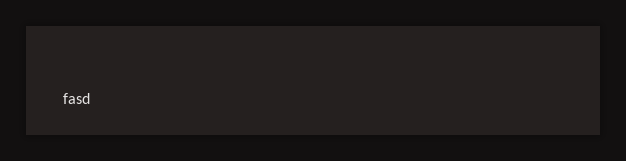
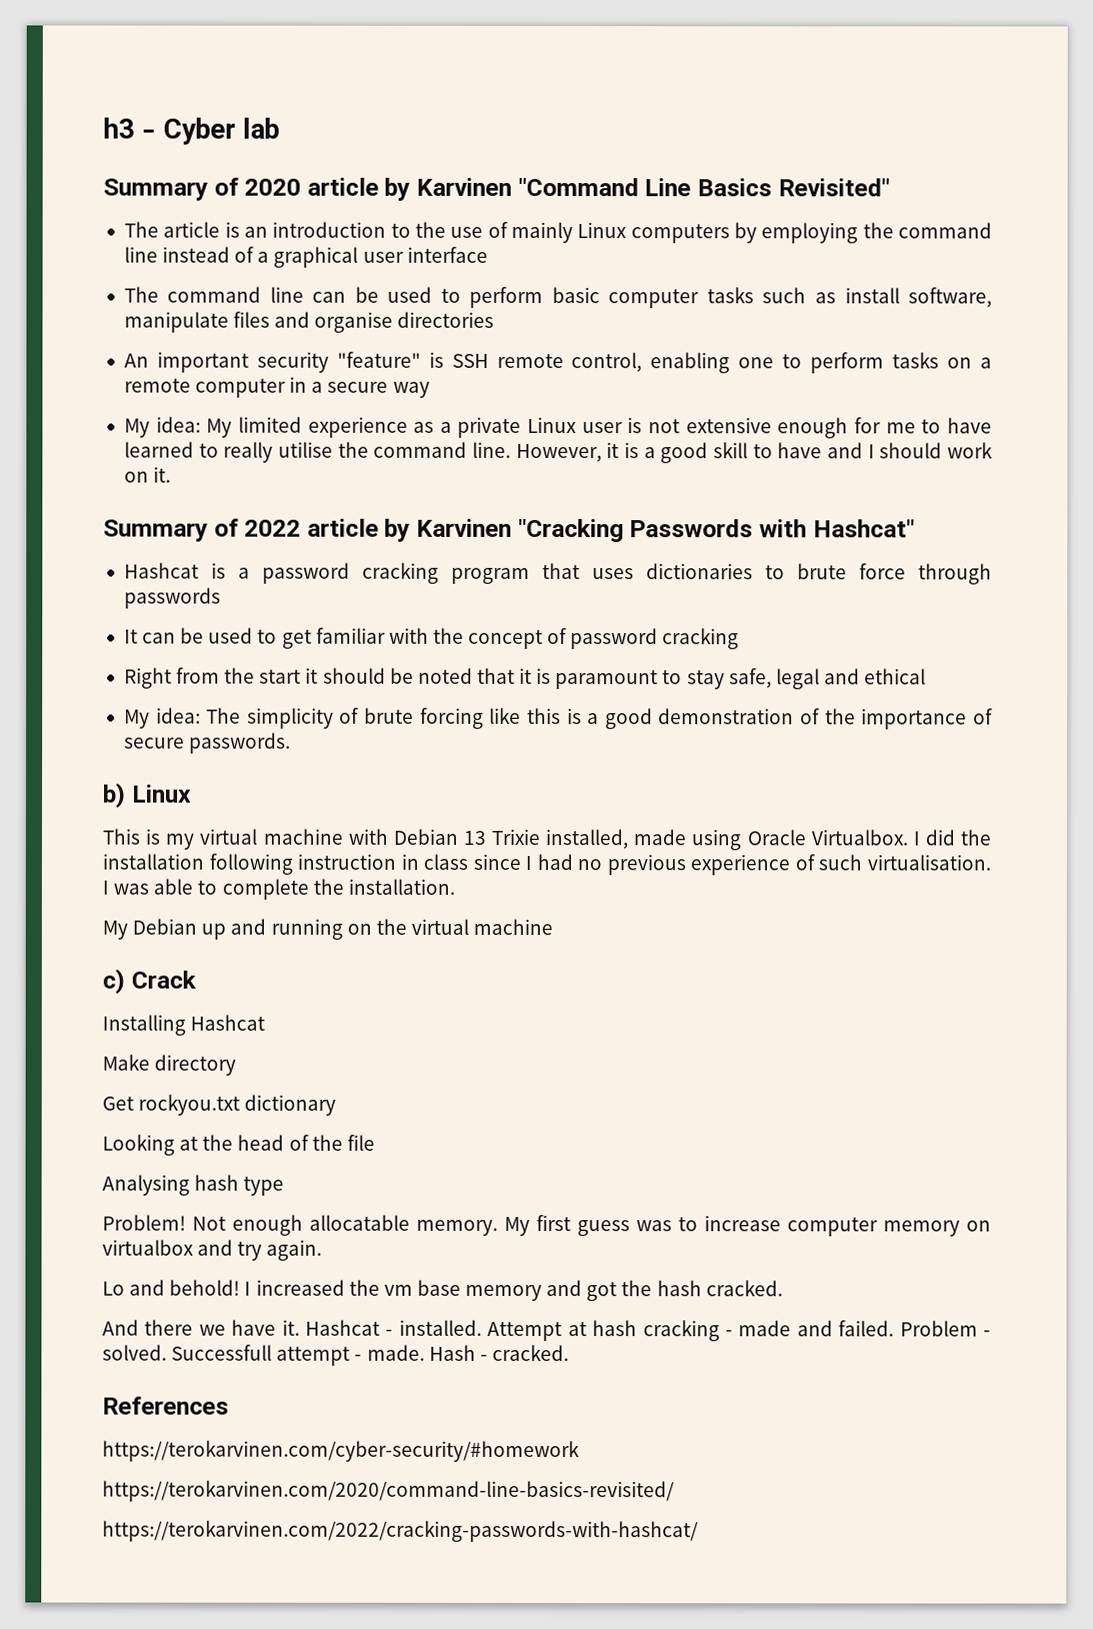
- fasd
+ h3 - Cyber lab
+ Summary of 2020 article by Karvinen "Command Line Basics Revisited"
+ The article is an introduction to the use of mainly Linux computers by employing the command line instead of a graphical user interface
+ The command line can be used to perform basic computer tasks such as install software, manipulate files and organise directories
+ An important security "feature" is SSH remote control, enabling one to perform tasks on a remote computer in a secure way
+ My idea: My limited experience as a private Linux user is not extensive enough for me to have learned to really utilise the command line. However, it is a good skill to have and I should work on it.
+ Summary of 2022 article by Karvinen "Cracking Passwords with Hashcat"
+ Hashcat is a password cracking program that uses dictionaries to brute force through passwords
+ It can be used to get familiar with the concept of password cracking
+ Right from the start it should be noted that it is paramount to stay safe, legal and ethical
+ My idea: The simplicity of brute forcing like this is a good demonstration of the importance of secure passwords.
+ b) Linux
+ This is my virtual machine with Debian 13 Trixie installed, made using Oracle Virtualbox. I did the installation following instruction in class since I had no previous experience of such virtualisation. I was able to complete the installation.
+ My Debian up and running on the virtual machine
+ c) Crack
+ Installing Hashcat
+ Make directory
+ Get rockyou.txt dictionary
+ Looking at the head of the file
+ Analysing hash type
+ Problem! Not enough allocatable memory. My first guess was to increase computer memory on virtualbox and try again.
+ Lo and behold! I increased the vm base memory and got the hash cracked.
+ And there we have it. Hashcat - installed. Attempt at hash cracking - made and failed. Problem - solved. Successfull attempt - made. Hash - cracked.
+ References
+ https://terokarvinen.com/cyber-security/#homework
+ https://terokarvinen.com/2020/command-line-basics-revisited/
+ https://terokarvinen.com/2022/cracking-passwords-with-hashcat/

